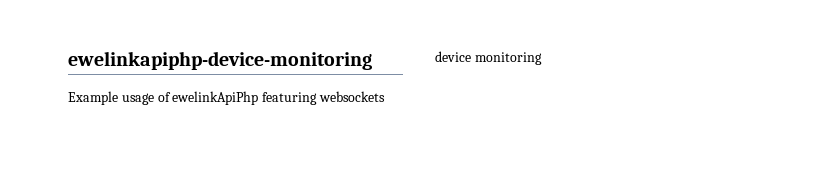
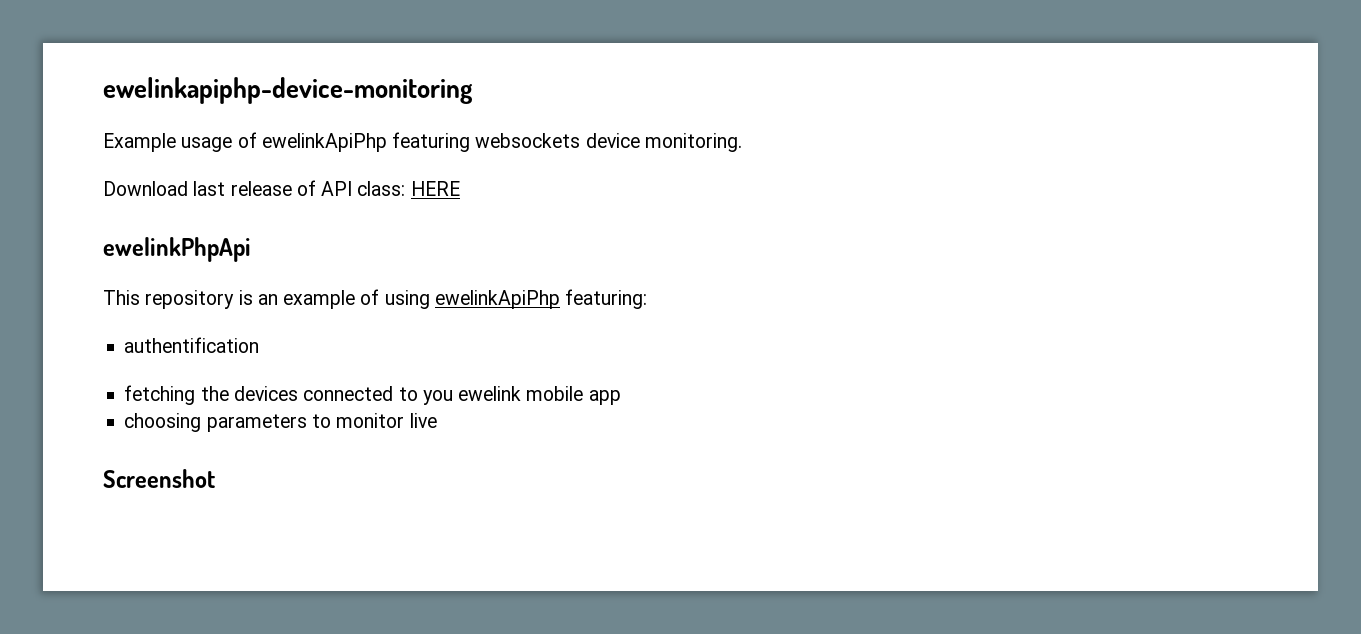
- Example usage of ewelinkApiPhp featuring websockets device monitoring
+ Example usage of ewelinkApiPhp featuring websockets device monitoring.
+ Download last release of API class: HERE
+ ewelinkPhpApi
+ This repository is an example of using ewelinkApiPhp featuring:
+ authentification
+ fetching the devices connected to you ewelink mobile app
+ choosing parameters to monitor live
+ Screenshot

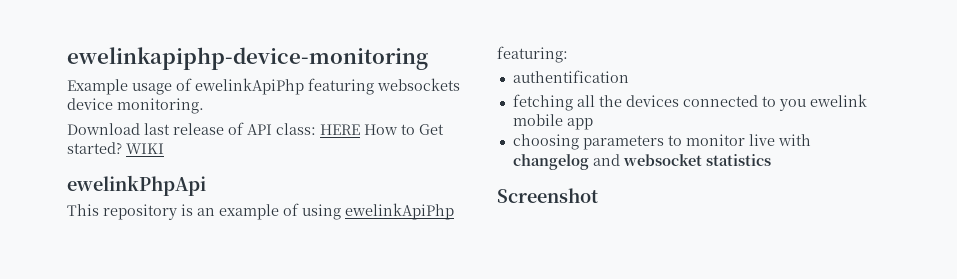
- Download last release of API class: HERE
+ Download last release of API class: HERE How to Get started? WIKI
- fetching the devices connected to you ewelink mobile app
+ fetching all the devices connected to you ewelink mobile app
- choosing parameters to monitor live
+ choosing parameters to monitor live with changelog and websocket statistics

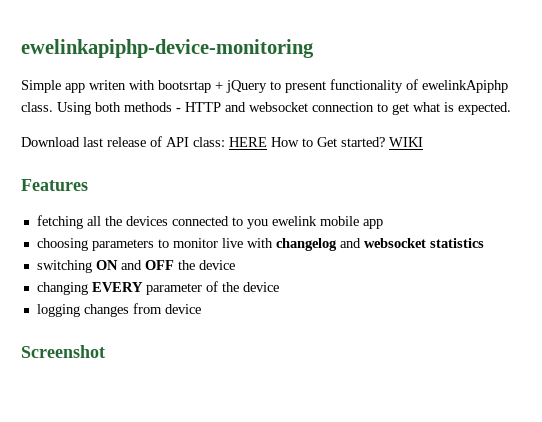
- Example usage of ewelinkApiPhp featuring websockets device monitoring.
+ Simple app writen with bootsrtap + jQuery to present functionality of ewelinkApiphp class. Using both methods - HTTP and websocket connection to get what is expected.
- ewelinkPhpApi
- This repository is an example of using ewelinkApiPhp featuring:
- authentification
+ Features
+ switching ON and OFF the device
+ changing EVERY parameter of the device
+ logging changes from device

